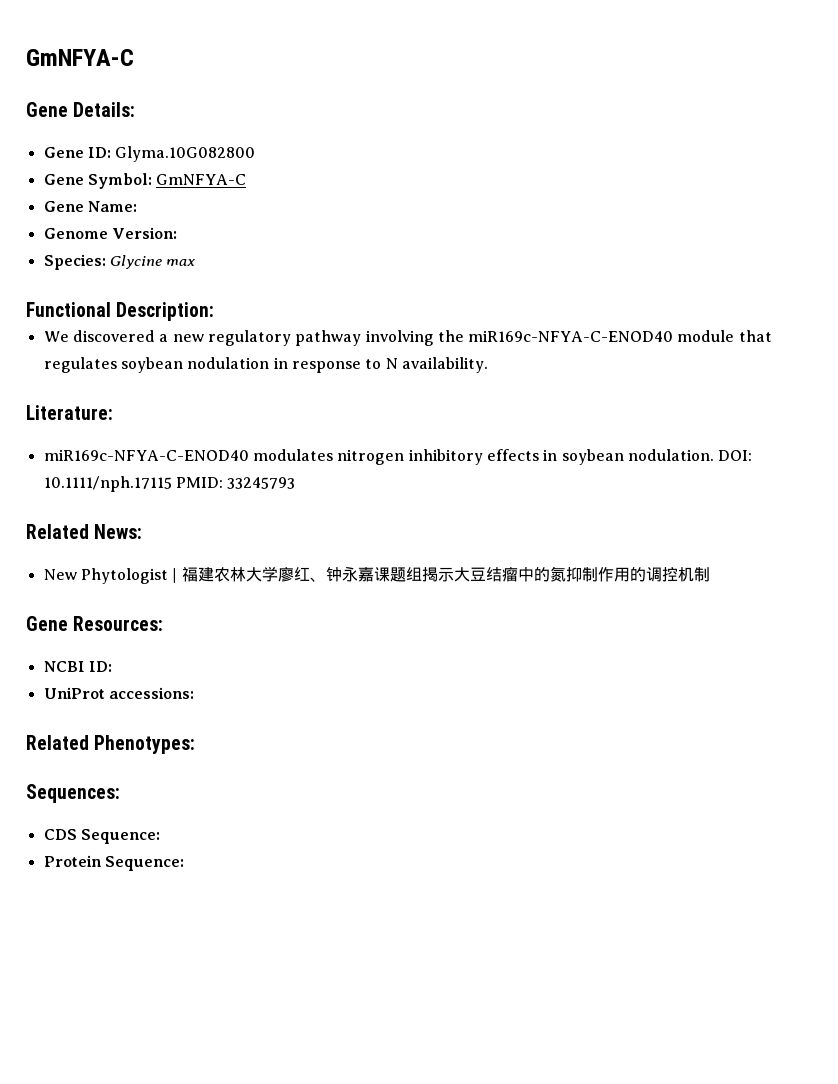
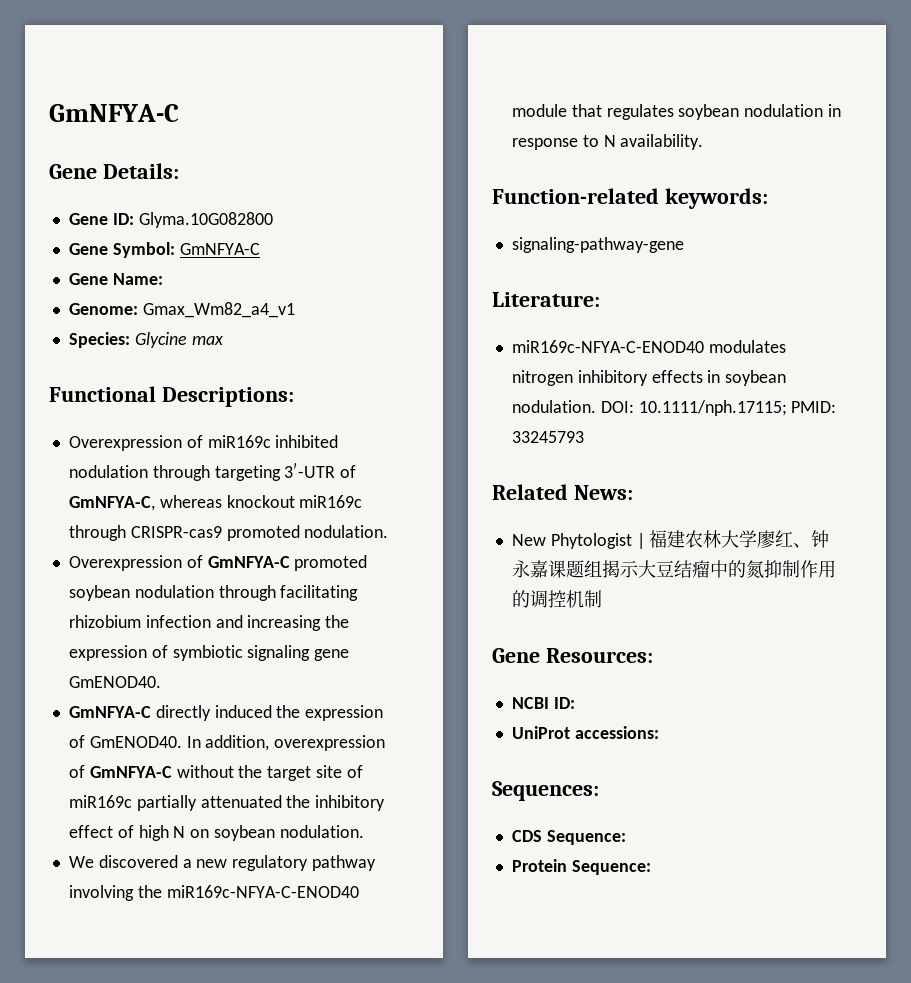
- Genome Version:
+ Genome: Gmax_Wm82_a4_v1
- Functional Description:
+ Functional Descriptions:
+ Overexpression of miR169c inhibited nodulation through targeting 3′-UTR of GmNFYA-C, whereas knockout miR169c through CRISPR-cas9 promoted nodulation.
+ Overexpression of GmNFYA-C promoted soybean nodulation through facilitating rhizobium infection and increasing the expression of symbiotic signaling gene GmENOD40.
+ GmNFYA-C directly induced the expression of GmENOD40. In addition, overexpression of GmNFYA-C without the target site of miR169c partially attenuated the inhibitory effect of high N on soybean nodulation.
+ Function-related keywords:
+ signaling-pathway-gene
- DOI: 10.1111/nph.17115 PMID: 33245793
+ DOI: 10.1111/nph.17115; PMID: 33245793
- Related Phenotypes:

